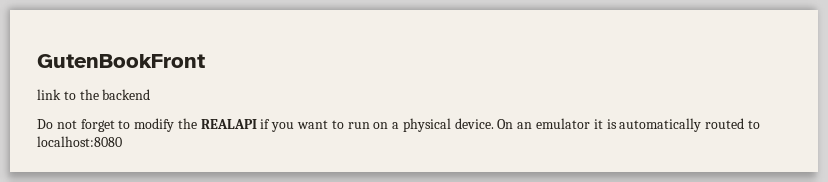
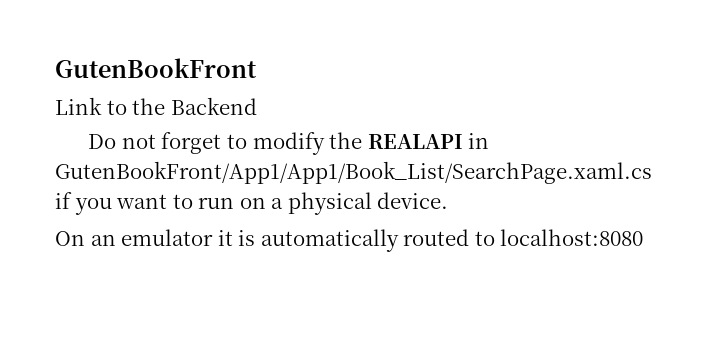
- link to the backend
+ Link to the Backend
- Do not forget to modify the REALAPI if you want to run on a physical device. On an emulator it is automatically routed to localhost:8080
+ Do not forget to modify the REALAPI in GutenBookFront/App1/App1/Book_List/SearchPage.xaml.cs if you want to run on a physical device.
+ On an emulator it is automatically routed to localhost:8080

